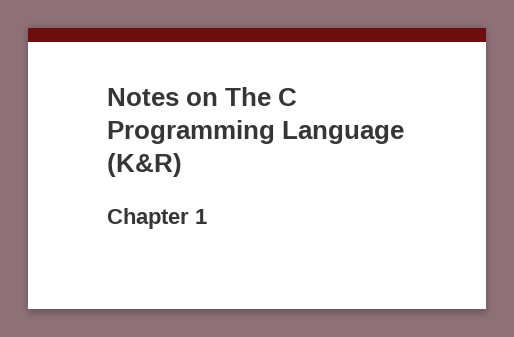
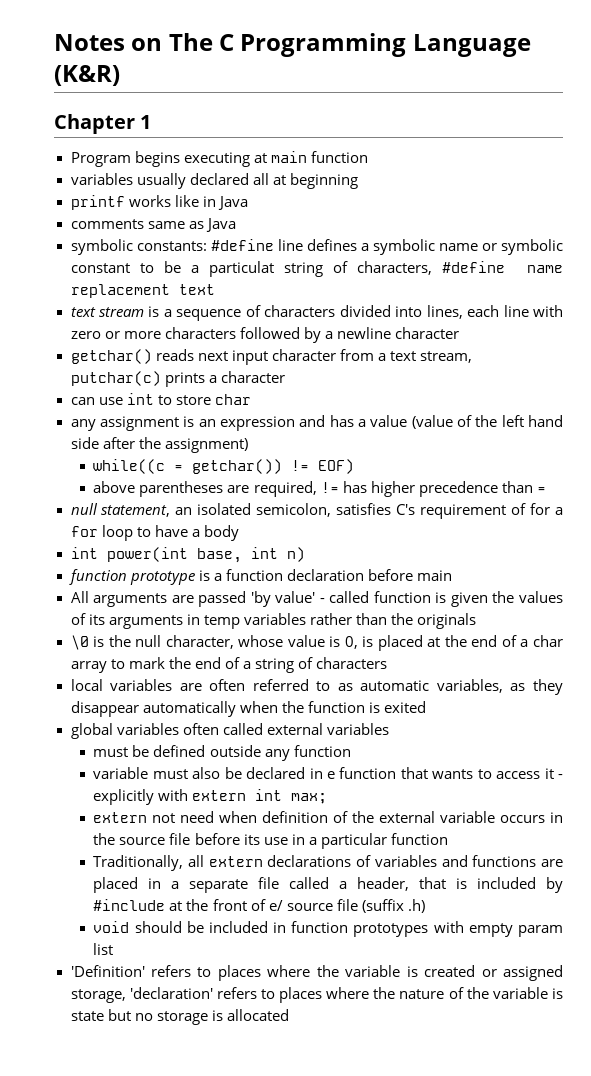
+ Program begins executing at main function
+ variables usually declared all at beginning
+ printf works like in Java
+ comments same as Java
+ symbolic constants: #define line defines a symbolic name or symbolic constant to be a particulat string of characters, #define name replacement text
+ text stream is a sequence of characters divided into lines, each line with zero or more characters followed by a newline character
+ getchar() reads next input character from a text stream, putchar(c) prints a character
+ can use int to store char
+ any assignment is an expression and has a value (value of the left hand side after the assignment)
+ while((c = getchar()) != EOF)
+ above parentheses are required, != has higher precedence than =
+ null statement, an isolated semicolon, satisfies C's requirement of for a for loop to have a body
+ int power(int base, int n)
+ function prototype is a function declaration before main
+ All arguments are passed 'by value' - called function is given the values of its arguments in temp variables rather than the originals
+ \0 is the null character, whose value is 0, is placed at the end of a char array to mark the end of a string of characters
+ local variables are often referred to as automatic variables, as they disappear automatically when the function is exited
+ global variables often called external variables
+ must be defined outside any function
+ variable must also be declared in e function that wants to access it - explicitly with extern int max;
+ extern not need when definition of the external variable occurs in the source file before its use in a particular function
+ Traditionally, all extern declarations of variables and functions are placed in a separate file called a header, that is included by #include at the front of e/ source file (suffix .h)
+ void should be included in function prototypes with empty param list
+ 'Definition' refers to places where the variable is created or assigned storage, 'declaration' refers to places where the nature of the variable is state but no storage is allocated

